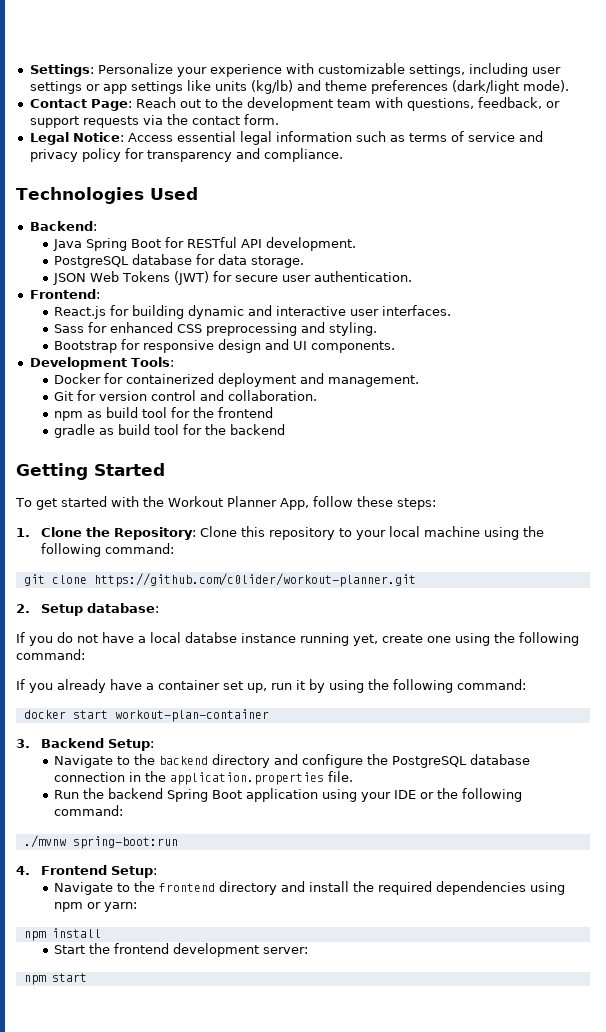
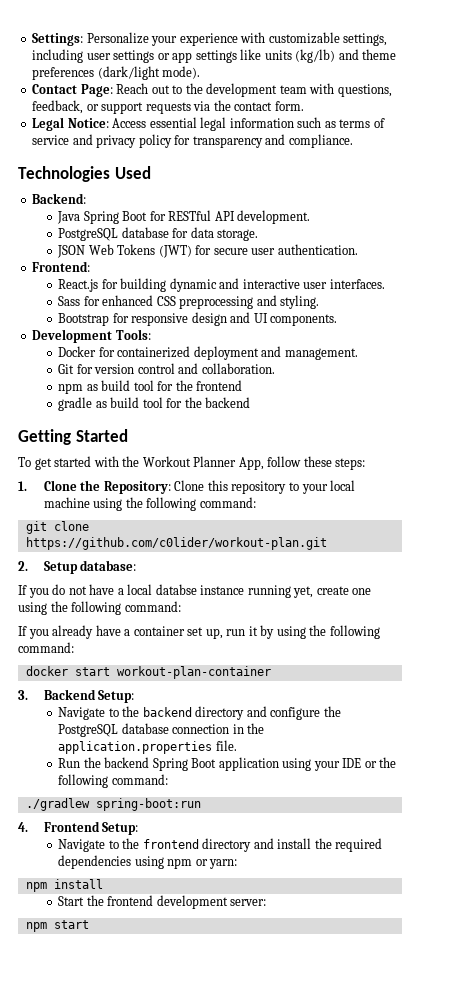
- git clone https://github.com/c0lider/workout-planner.git
+ git clone https://github.com/c0lider/workout-plan.git
- ./mvnw spring-boot:run
+ ./gradlew spring-boot:run

